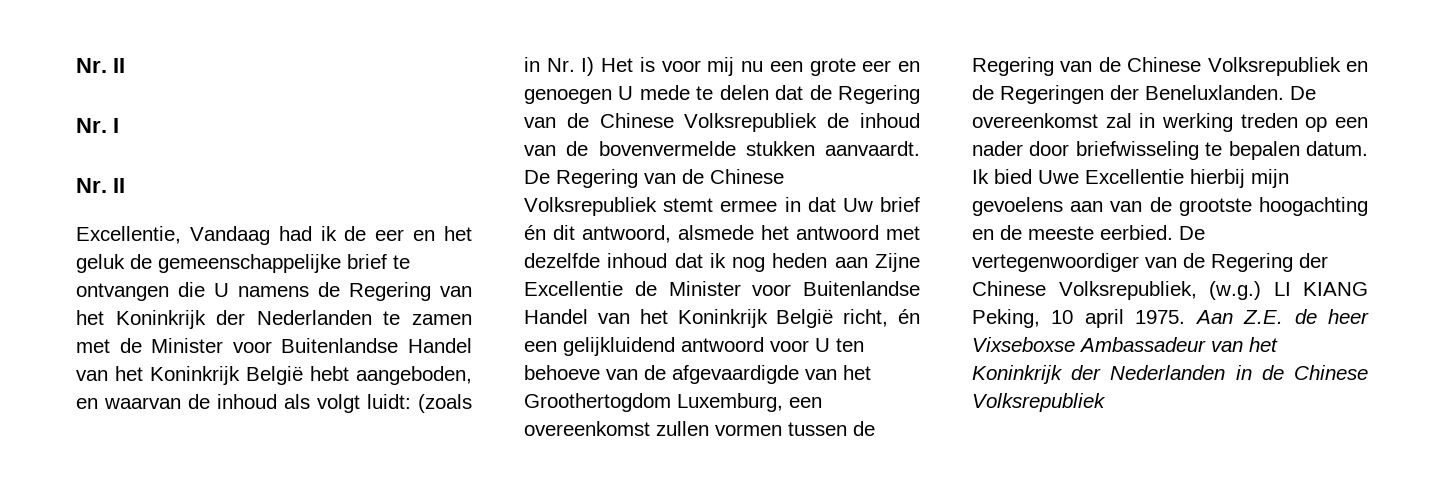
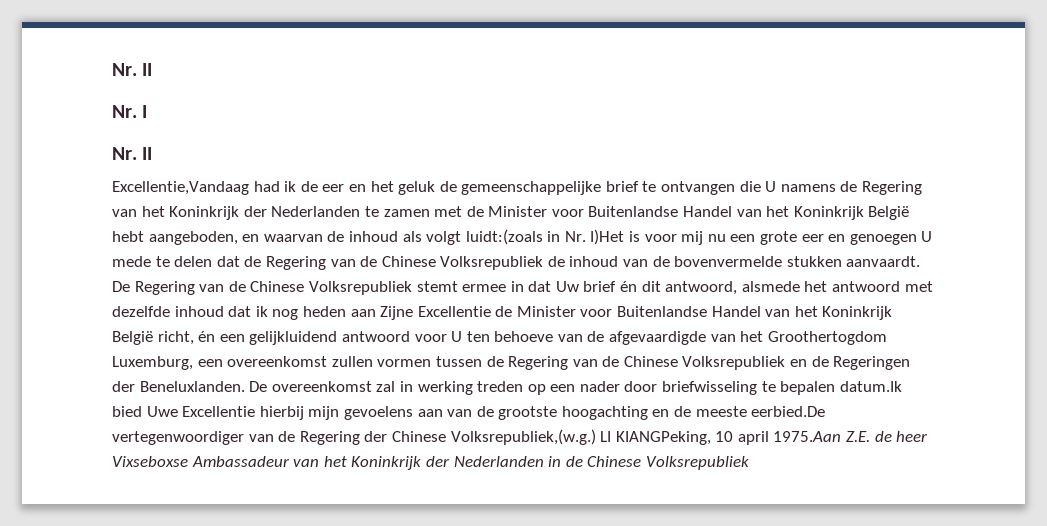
- Excellentie, Vandaag had ik de eer en het geluk de gemeenschappelijke brief te ontvangen die U namens de Regering van het Koninkrijk der Nederlanden te zamen met de Minister voor Buitenlandse Handel van het Koninkrijk België hebt aangeboden, en waarvan de inhoud als volgt luidt: (zoals in Nr. I) Het is voor mij nu een grote eer en genoegen U mede te delen dat de Regering van de Chinese Volksrepubliek de inhoud van de bovenvermelde stukken aanvaardt.
+ Excellentie,Vandaag had ik de eer en het geluk de gemeenschappelijke brief te ontvangen die U namens de Regering van het Koninkrijk der Nederlanden te zamen met de Minister voor Buitenlandse Handel van het Koninkrijk België hebt aangeboden, en waarvan de inhoud als volgt luidt:(zoals in Nr. I)Het is voor mij nu een grote eer en genoegen U mede te delen dat de Regering van de Chinese Volksrepubliek de inhoud van de bovenvermelde stukken aanvaardt.
- De overeenkomst zal in werking treden op een nader door briefwisseling te bepalen datum. Ik bied Uwe Excellentie hierbij mijn gevoelens aan van de grootste hoogachting en de meeste eerbied. De vertegenwoordiger van de Regering der Chinese Volksrepubliek, (w.g.) LI KIANG Peking, 10 april 1975. Aan Z.E. de heer Vixseboxse Ambassadeur van het Koninkrijk der Nederlanden in de Chinese Volksrepubliek
+ De overeenkomst zal in werking treden op een nader door briefwisseling te bepalen datum.Ik bied Uwe Excellentie hierbij mijn gevoelens aan van de grootste hoogachting en de meeste eerbied.De vertegenwoordiger van de Regering der Chinese Volksrepubliek,(w.g.) LI KIANGPeking, 10 april 1975.Aan Z.E. de heer Vixseboxse Ambassadeur van het Koninkrijk der Nederlanden in de Chinese Volksrepubliek

